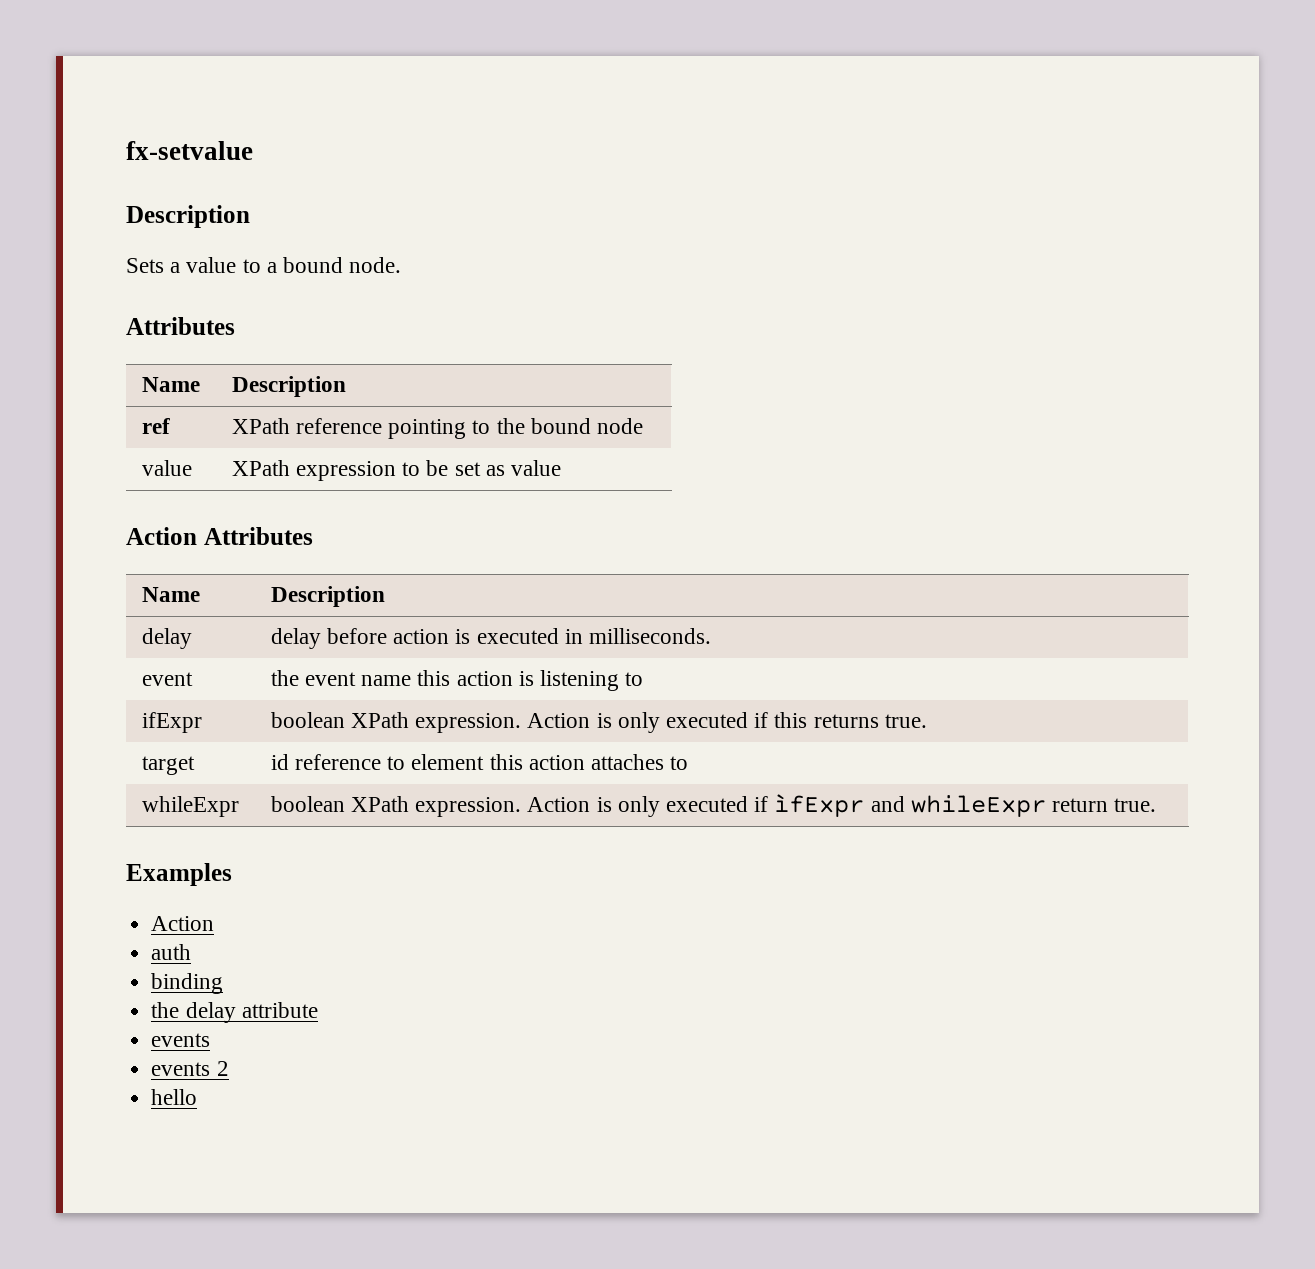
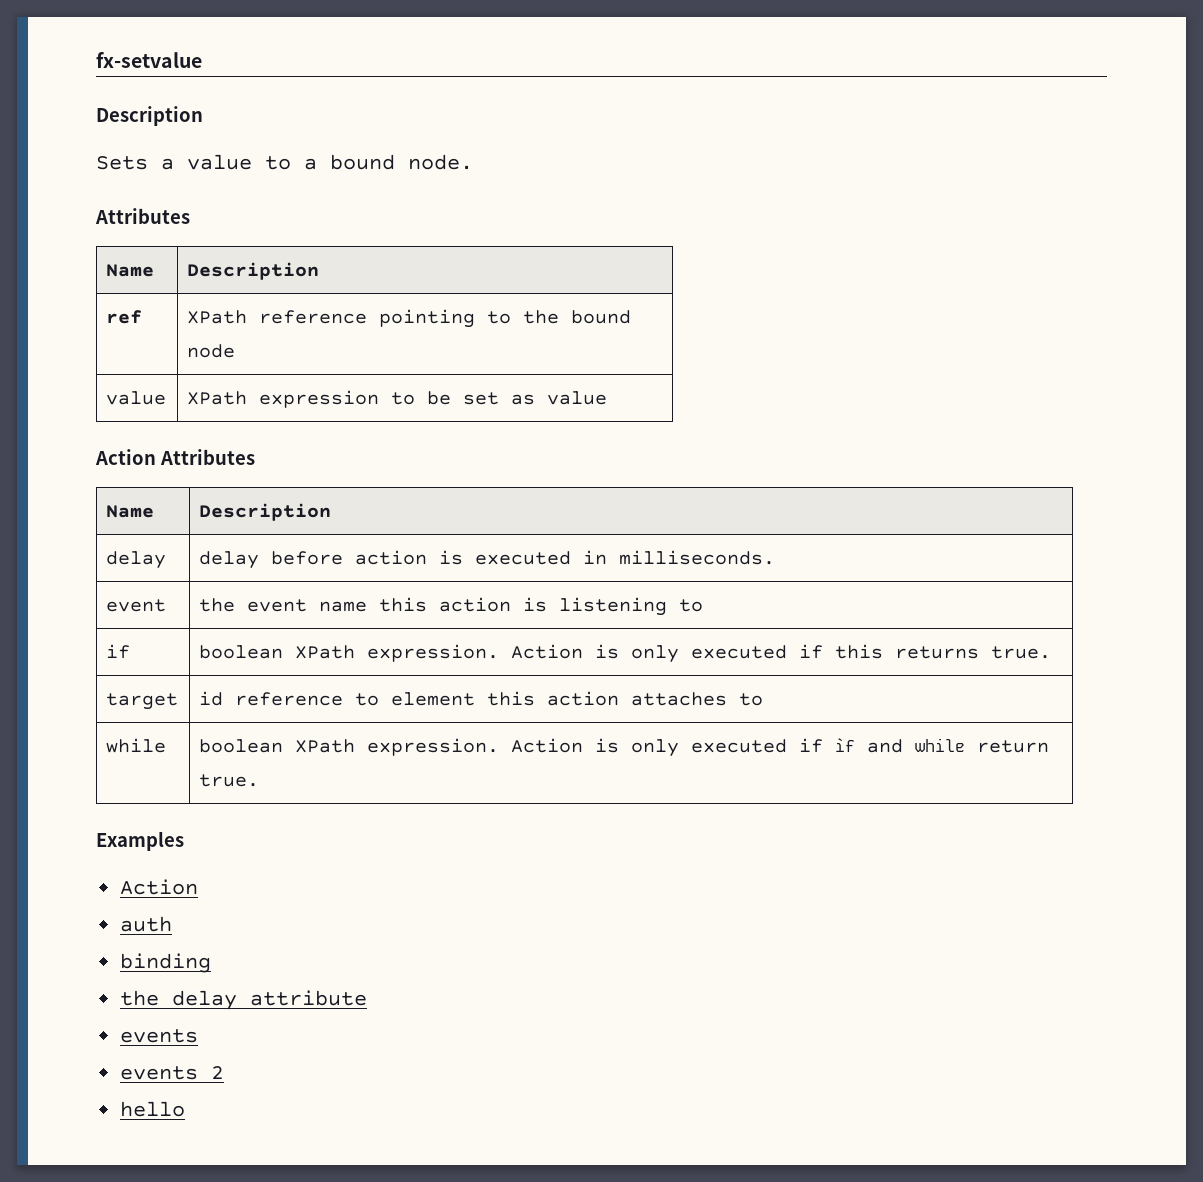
- ifExpr | boolean XPath expression. Action is only executed if this returns true.
+ if | boolean XPath expression. Action is only executed if this returns true.
- whileExpr | boolean XPath expression. Action is only executed if ìfExpr and whileExpr return true.
+ while | boolean XPath expression. Action is only executed if ìf and while return true.

